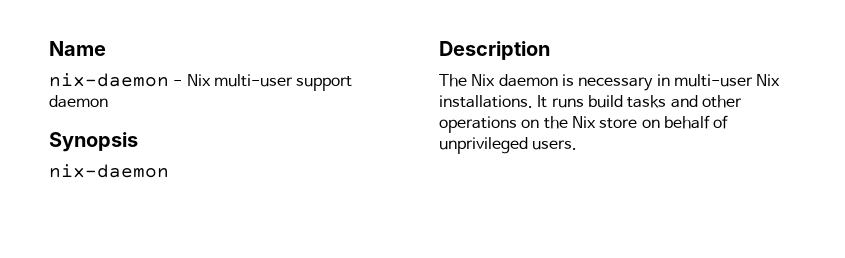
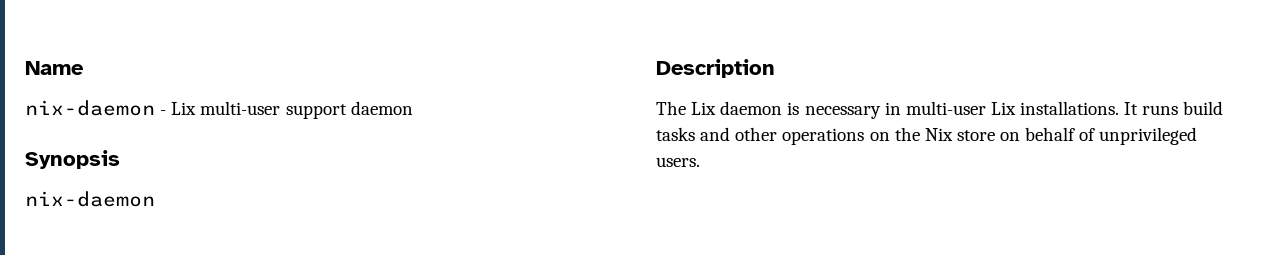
- nix-daemon - Nix multi-user support daemon
+ nix-daemon - Lix multi-user support daemon
- The Nix daemon is necessary in multi-user Nix installations.
+ The Lix daemon is necessary in multi-user Lix installations.

